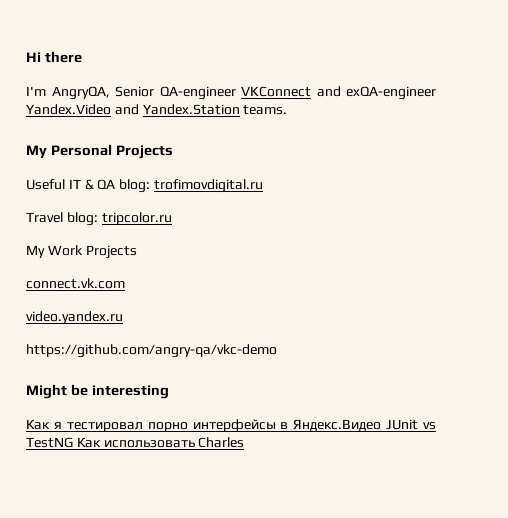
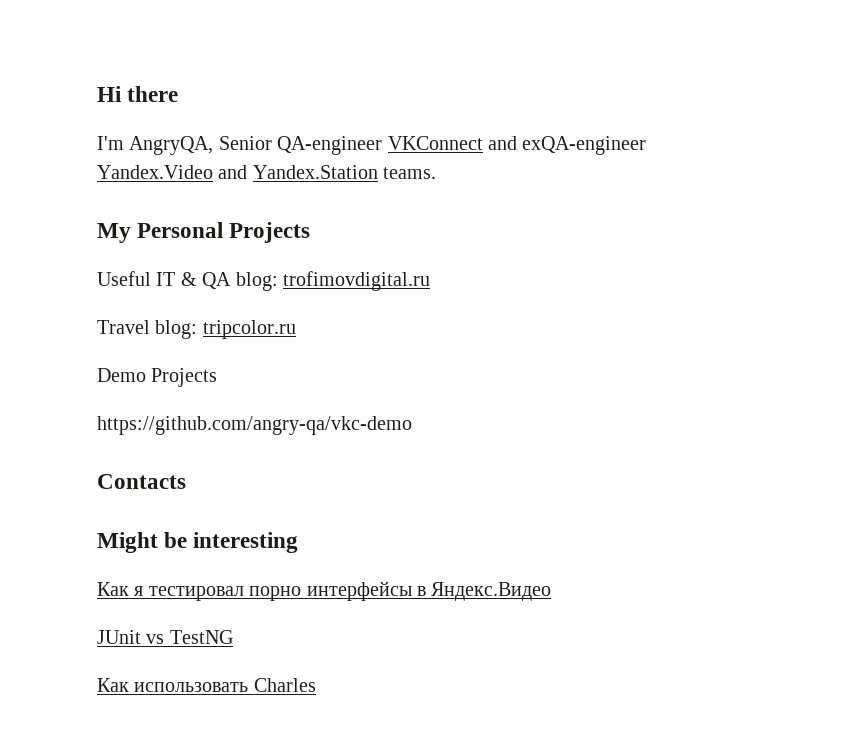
- My Work Projects
- connect.vk.com
- video.yandex.ru
+ Demo Projects
  https://github.com/angry-qa/vkc-demo
+ Contacts
- Как я тестировал порно интерфейсы в Яндекс.Видео JUnit vs TestNG Как использовать Charles
+ Как я тестировал порно интерфейсы в Яндекс.Видео
+ JUnit vs TestNG
+ Как использовать Charles

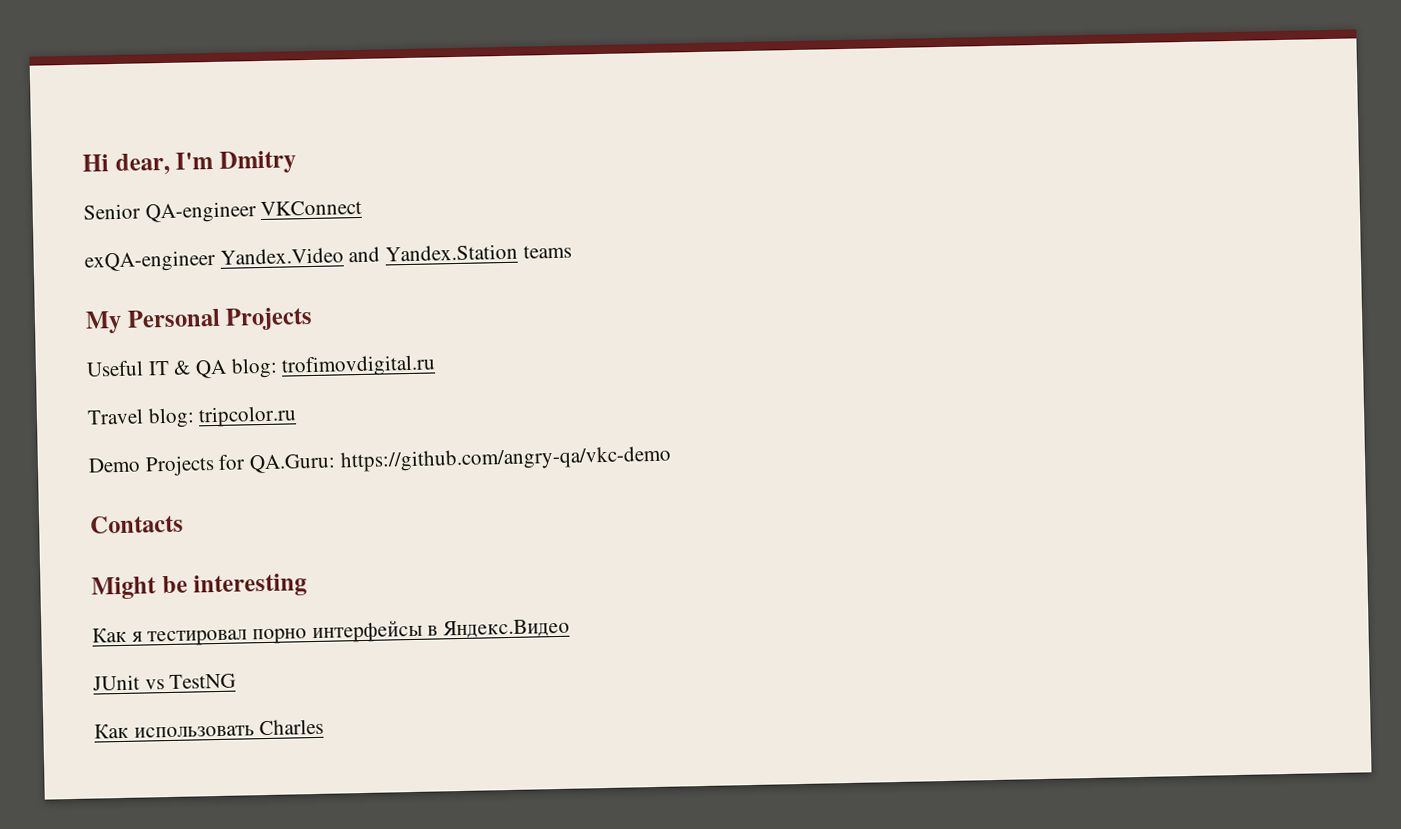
- Hi there
- I'm AngryQA, Senior QA-engineer VKConnect and exQA-engineer Yandex.Video and Yandex.Station teams.
+ Hi dear, I'm Dmitry
+ Senior QA-engineer VKConnect
+ exQA-engineer Yandex.Video and Yandex.Station teams
- Demo Projects
- https://github.com/angry-qa/vkc-demo
+ Demo Projects for QA.Guru: https://github.com/angry-qa/vkc-demo

